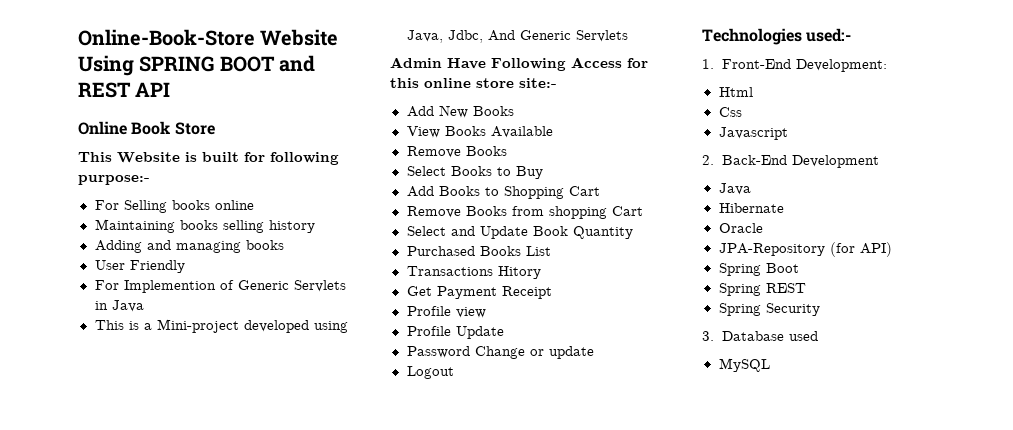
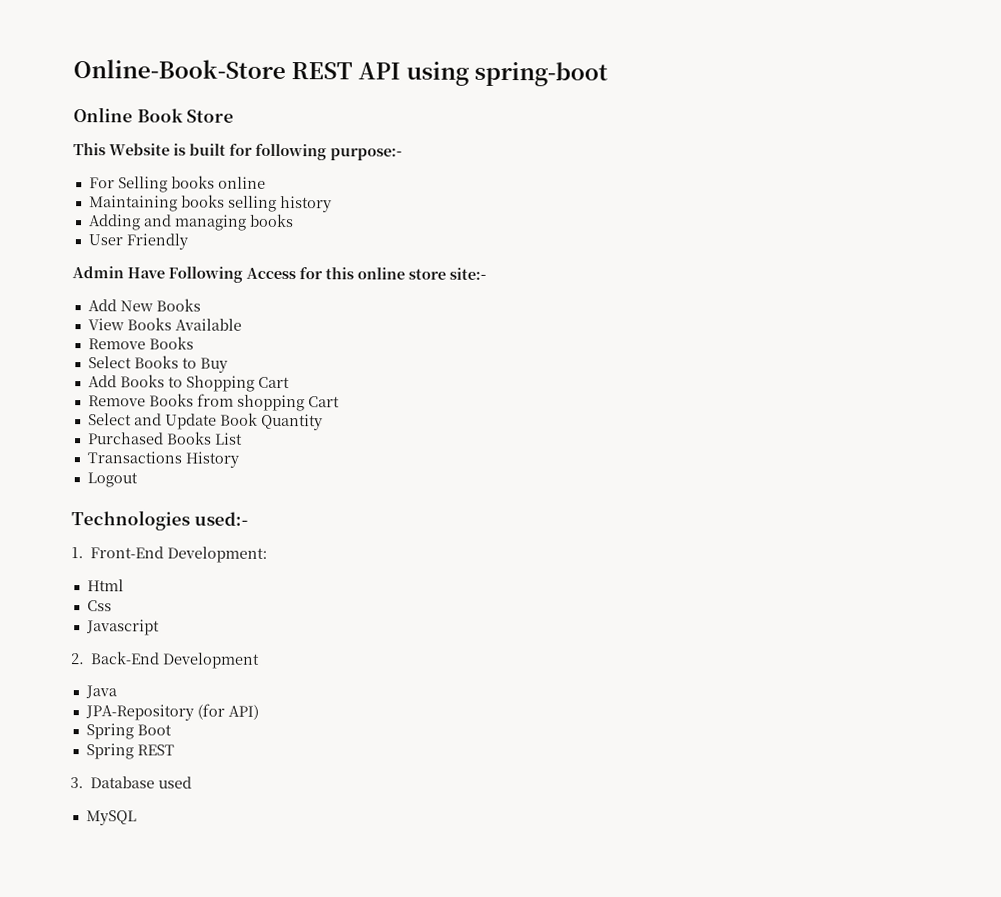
- Online-Book-Store Website Using SPRING BOOT and REST API
+ Online-Book-Store REST API using spring-boot
- For Implemention of Generic Servlets in Java
- This is a Mini-project developed using Java, Jdbc, And Generic Servlets
- Transactions Hitory
- Get Payment Receipt
- Profile view
- Profile Update
- Password Change or update
+ Transactions History
- Hibernate
- Oracle
- Spring Security

